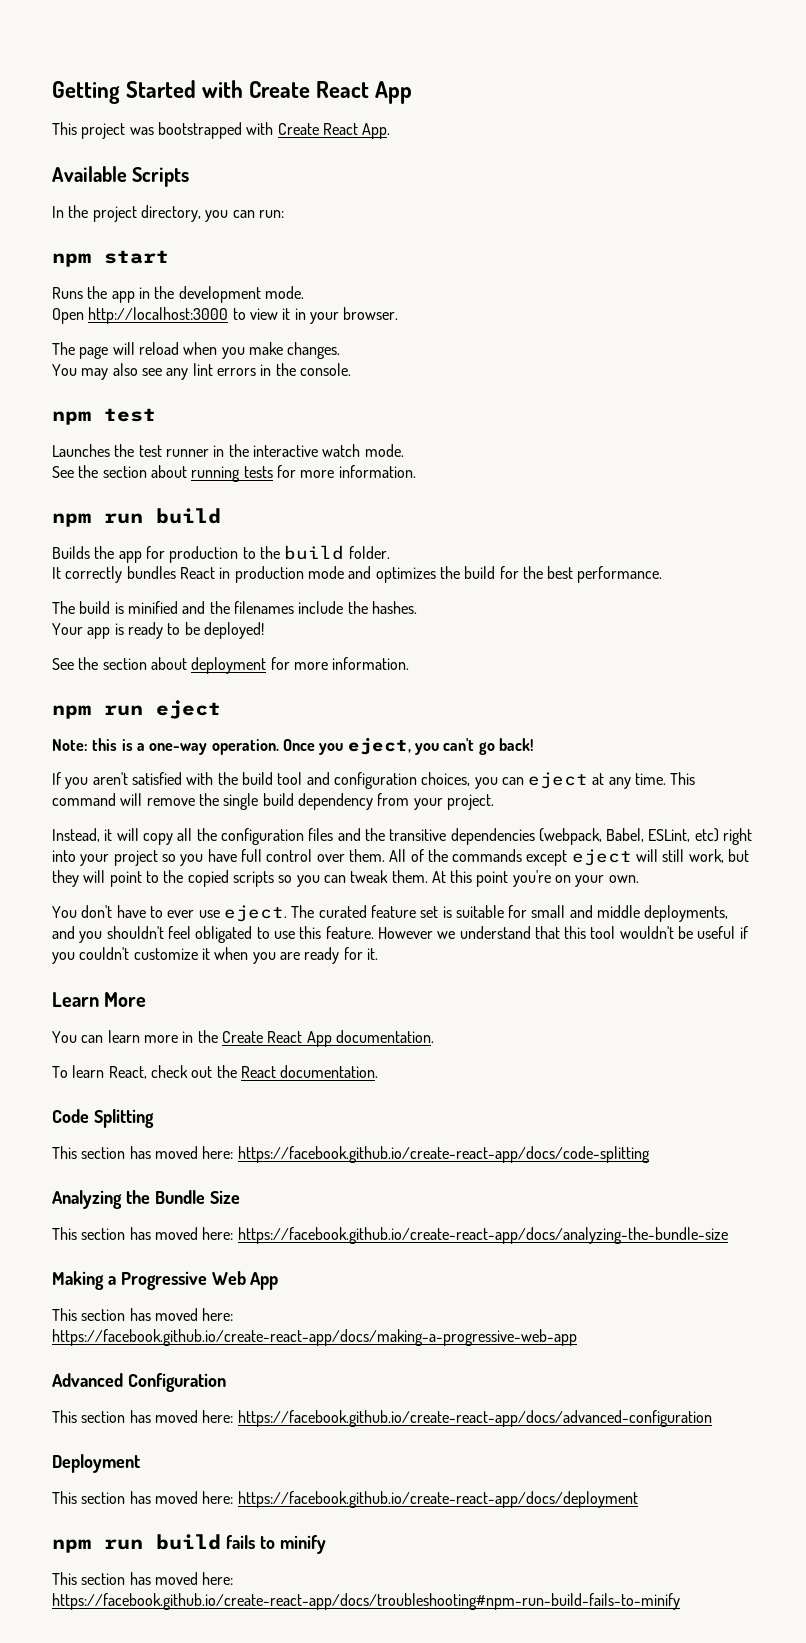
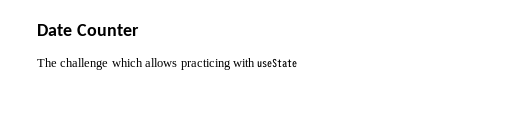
- Getting Started with Create React App
- This project was bootstrapped with Create React App.
- Available Scripts
- In the project directory, you can run:
- npm start
- Runs the app in the development mode.
- Open http://localhost:3000 to view it in your browser.
- The page will reload when you make changes.
- You may also see any lint errors in the console.
- npm test
- Launches the test runner in the interactive watch mode.
- See the section about running tests for more information.
- npm run build
- Builds the app for production to the build folder.
- It correctly bundles React in production mode and optimizes the build for the best performance.
- The build is minified and the filenames include the hashes.
- Your app is ready to be deployed!
- See the section about deployment for more information.
- npm run eject
- Note: this is a one-way operation. Once you eject, you can't go back!
- If you aren't satisfied with the build tool and configuration choices, you can eject at any time. This command will remove the single build dependency from your project.
- Instead, it will copy all the configuration files and the transitive dependencies (webpack, Babel, ESLint, etc) right into your project so you have full control over them. All of the commands except eject will still work, but they will point to the copied scripts so you can tweak them. At this point you're on your own.
- You don't have to ever use eject. The curated feature set is suitable for small and middle deployments, and you shouldn't feel obligated to use this feature. However we understand that this tool wouldn't be useful if you couldn't customize it when you are ready for it.
- Learn More
- You can learn more in the Create React App documentation.
- To learn React, check out the React documentation.
- Code Splitting
- This section has moved here: https://facebook.github.io/create-react-app/docs/code-splitting
- Analyzing the Bundle Size
- This section has moved here: https://facebook.github.io/create-react-app/docs/analyzing-the-bundle-size
- Making a Progressive Web App
- This section has moved here: https://facebook.github.io/create-react-app/docs/making-a-progressive-web-app
- Advanced Configuration
- This section has moved here: https://facebook.github.io/create-react-app/docs/advanced-configuration
- Deployment
- This section has moved here: https://facebook.github.io/create-react-app/docs/deployment
- npm run build fails to minify
- This section has moved here: https://facebook.github.io/create-react-app/docs/troubleshooting#npm-run-build-fails-to-minify
+ Date Counter
+ The challenge which allows practicing with useState

